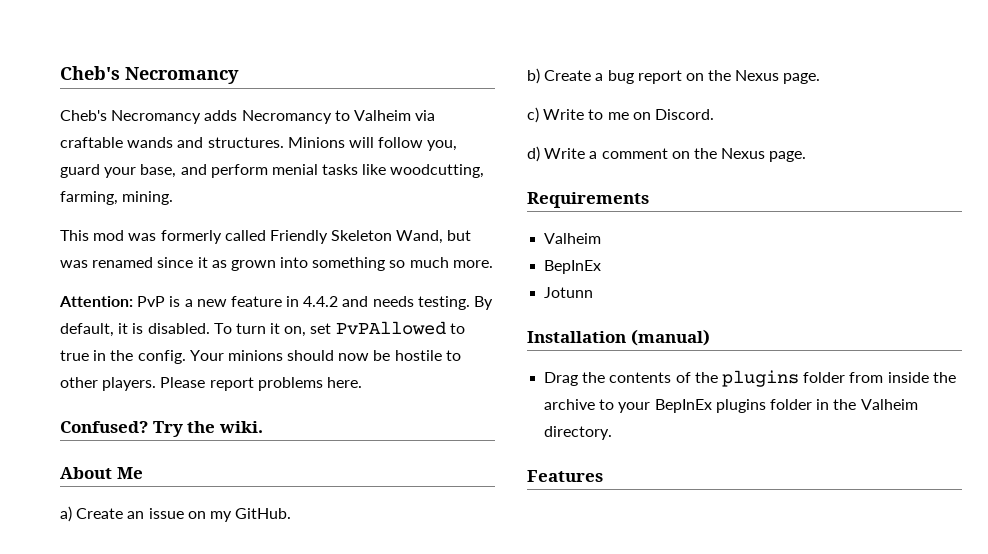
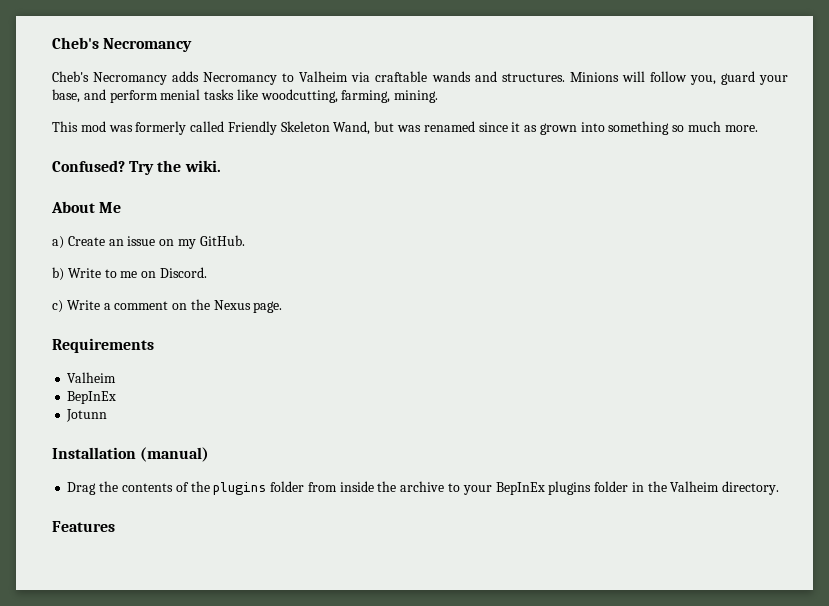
- Attention: PvP is a new feature in 4.4.2 and needs testing. By default, it is disabled. To turn it on, set PvPAllowed to true in the config. Your minions should now be hostile to other players. Please report problems here.
- b) Create a bug report on the Nexus page.
- c) Write to me on Discord.
+ b) Write to me on Discord.
- d) Write a comment on the Nexus page.
+ c) Write a comment on the Nexus page.

